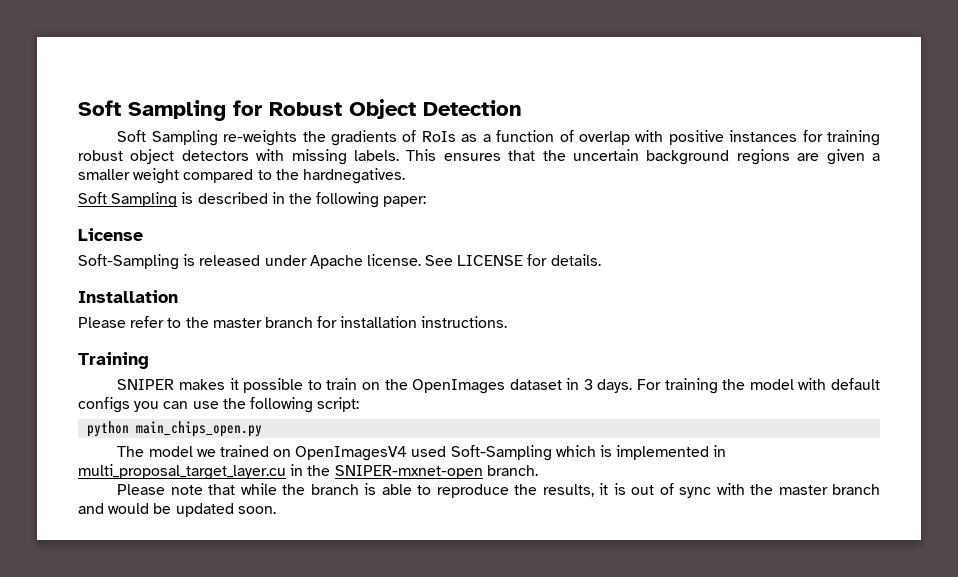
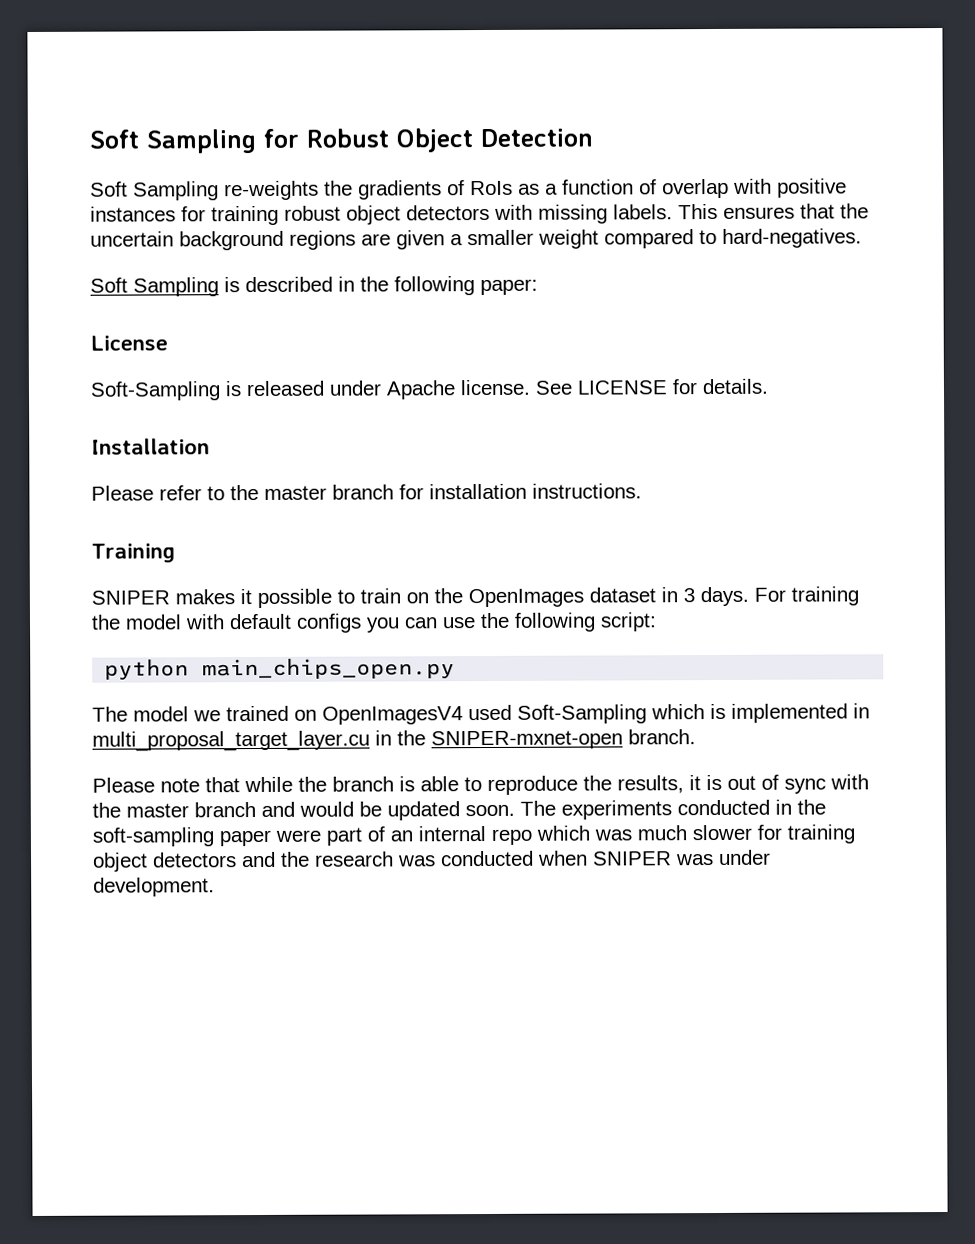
- This ensures that the uncertain background regions are given a smaller weight compared to the hardnegatives.
+ This ensures that the uncertain background regions are given a smaller weight compared to hard-negatives.
+ The experiments conducted in the soft-sampling paper were part of an internal repo which was much slower for training object detectors and the research was conducted when SNIPER was under development.

